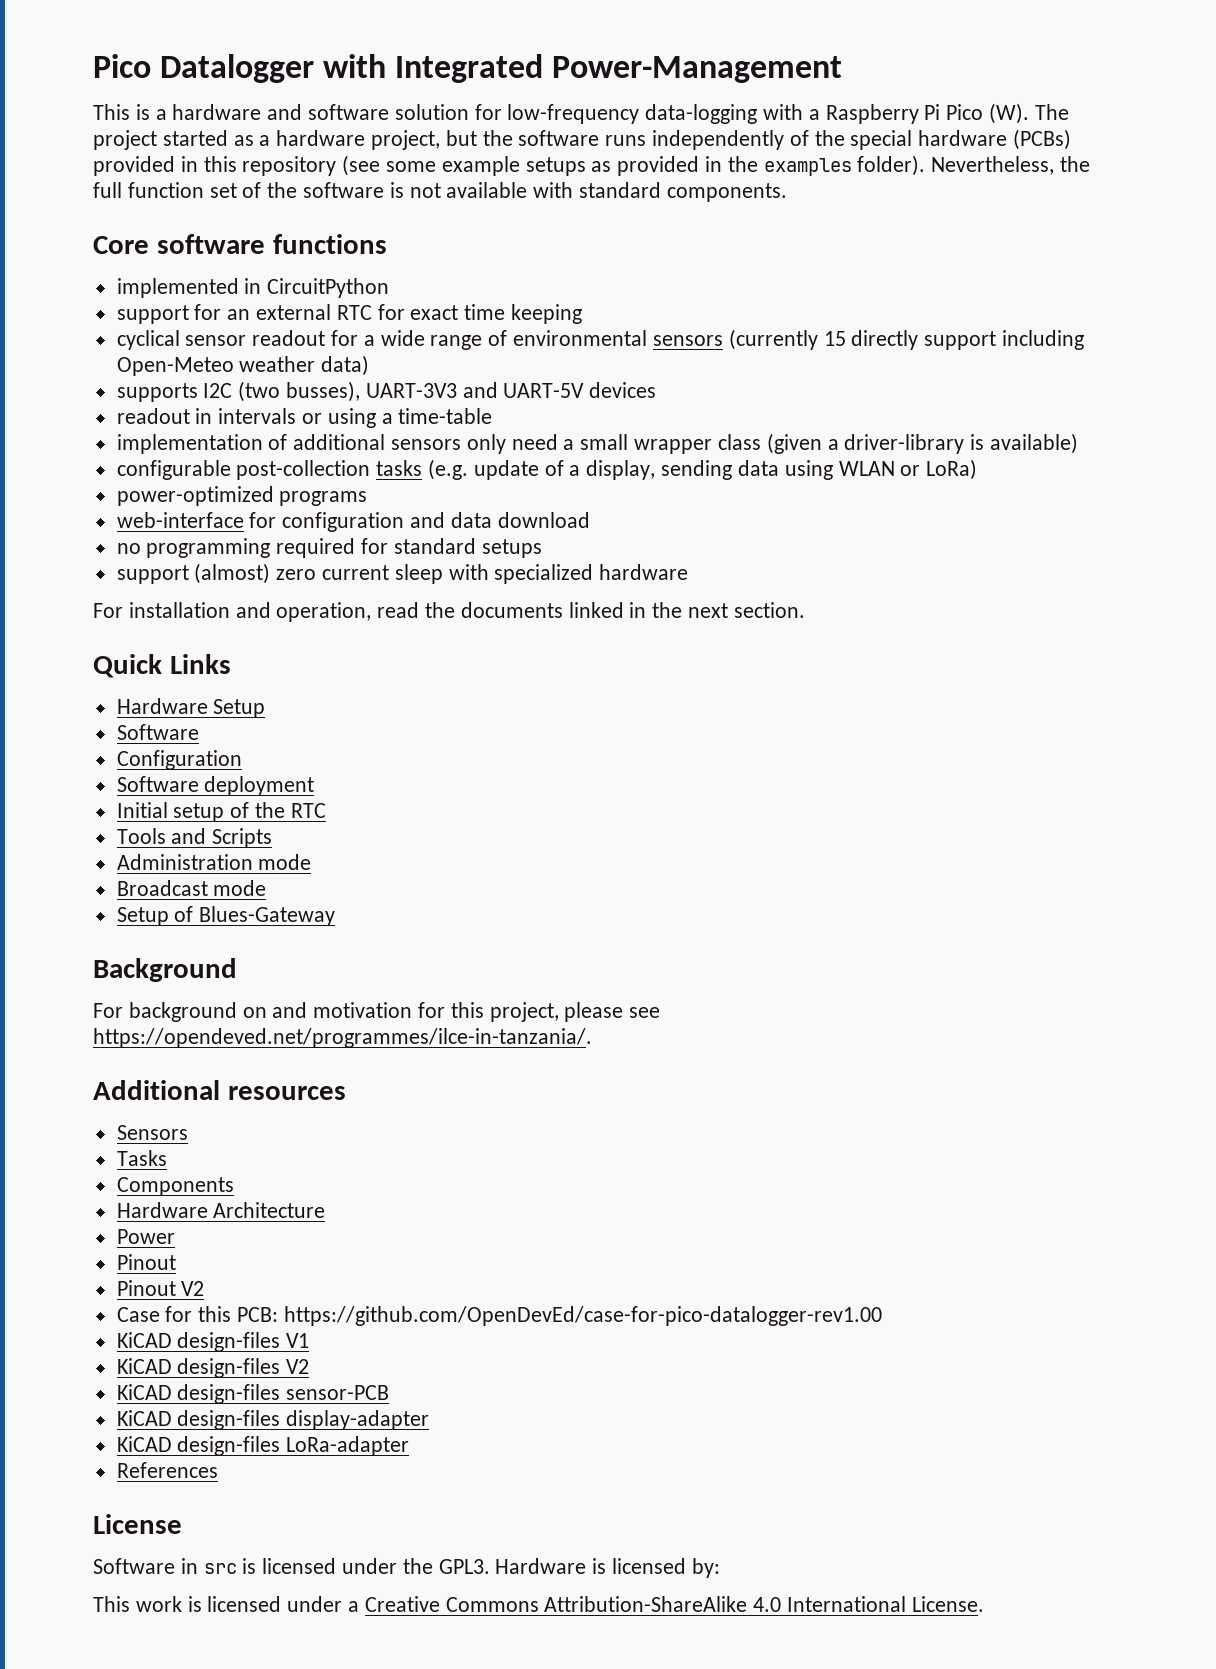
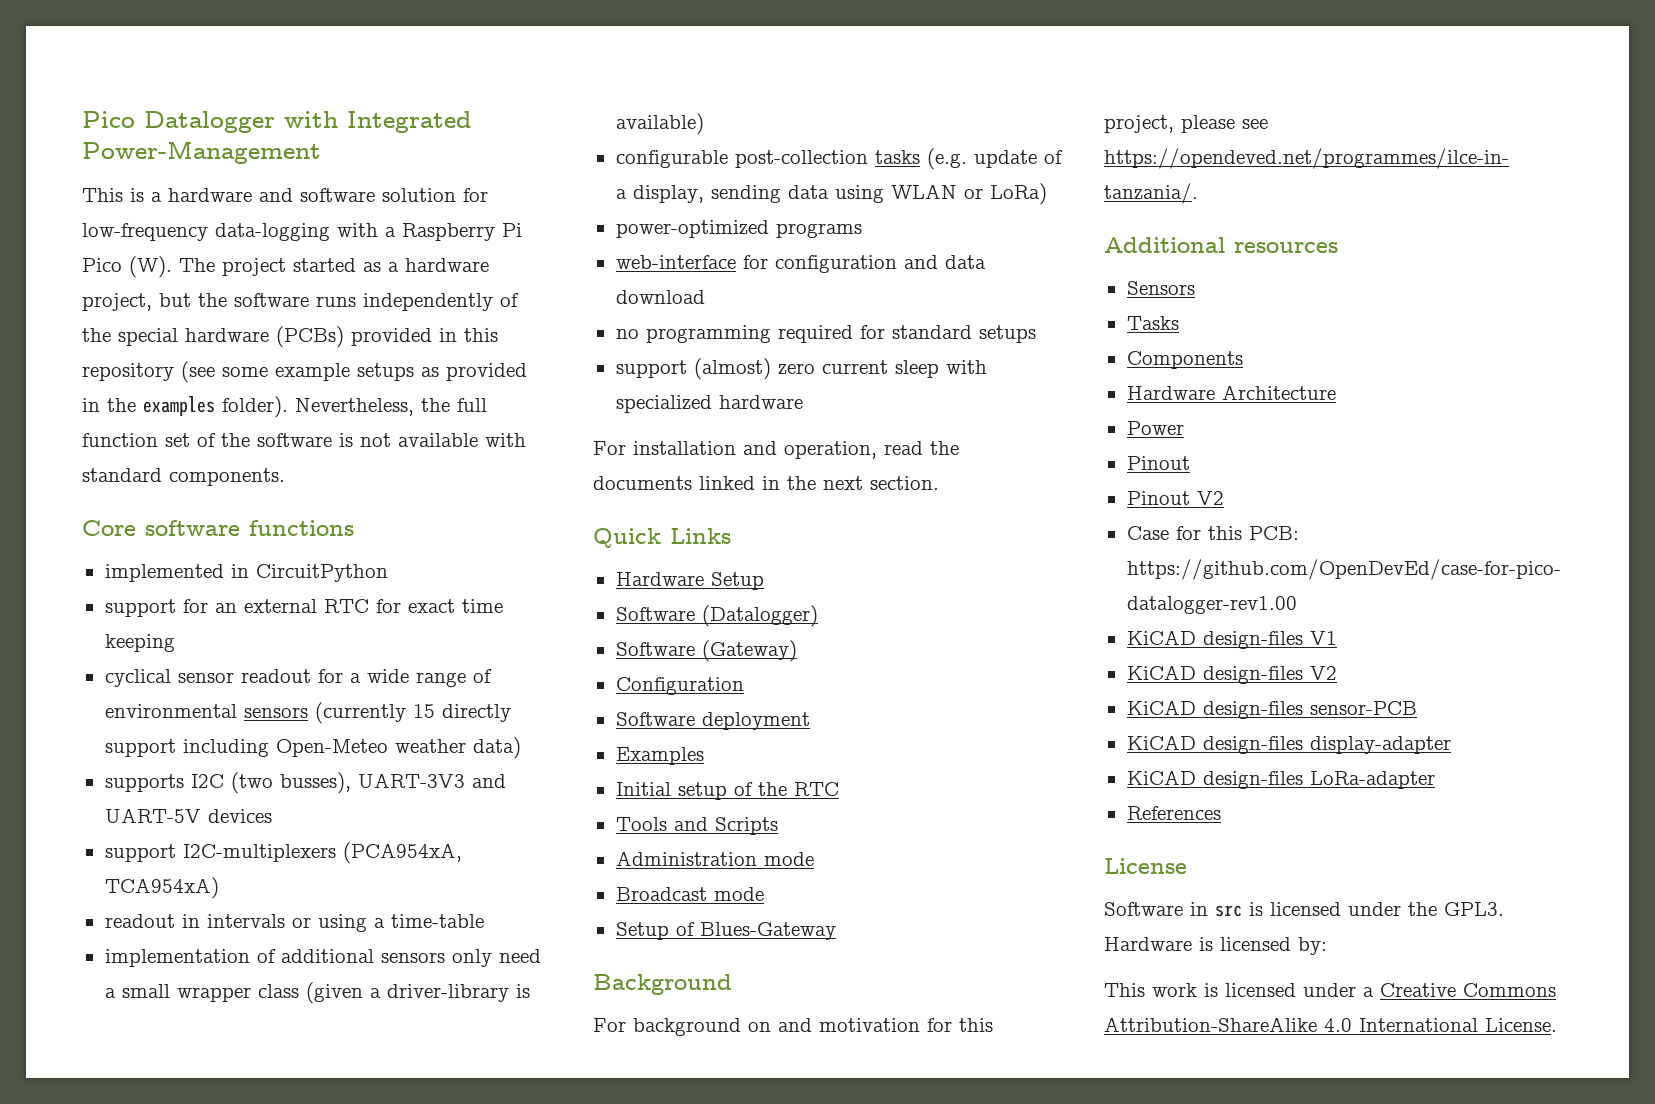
+ support I2C-multiplexers (PCA954xA, TCA954xA)
  Hardware Setup
- Software
+ Software (Datalogger)
+ Software (Gateway)
+ Examples

